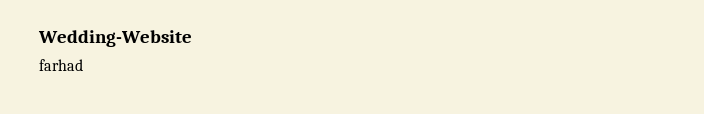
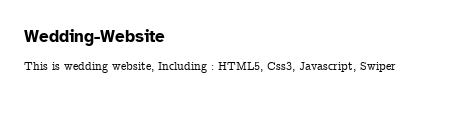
- farhad
+ This is wedding website, Including : HTML5, Css3, Javascript, Swiper

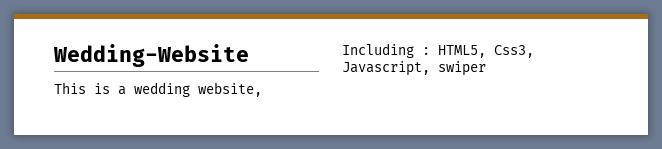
- This is wedding website, Including : HTML5, Css3, Javascript, Swiper
+ This is a wedding website, Including : HTML5, Css3, Javascript, swiper

